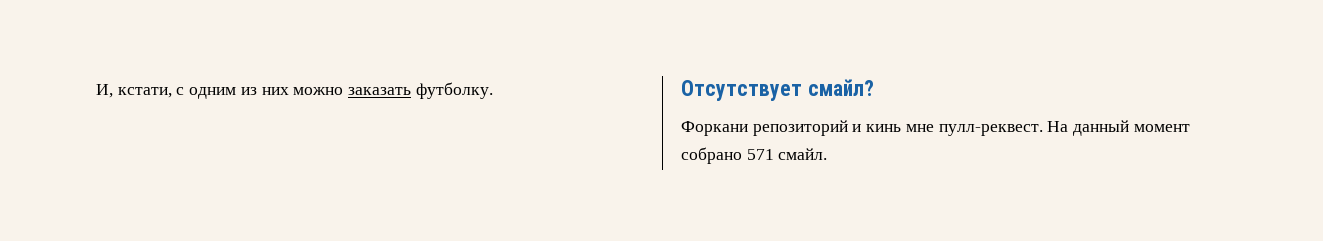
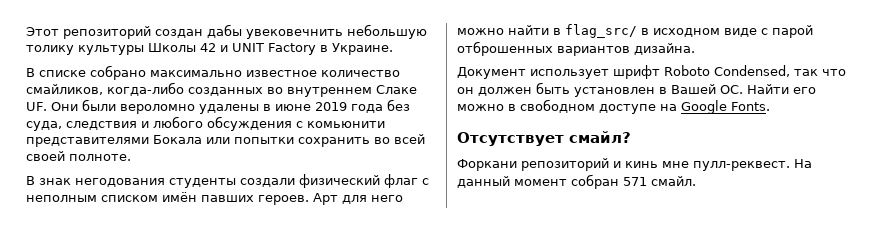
- И, кстати, с одним из них можно заказать футболку.
+ Этот репозиторий создан дабы увековечнить небольшую толику культуры Школы 42 и UNIT Factory в Украине.
+ В списке собрано максимально известное количество смайликов, когда-либо созданных во внутреннем Слаке UF. Они были вероломно удалены в июне 2019 года без суда, следствия и любого обсуждения с комьюнити представителями Бокала или попытки сохранить во всей своей полноте.
+ В знак негодования студенты создали физический флаг с неполным списком имён павших героев. Арт для него можно найти в flag_src/ в исходном виде с парой отброшенных вариантов дизайна.
+ Документ использует шрифт Roboto Condensed, так что он должен быть установлен в Вашей ОС. Найти его можно в свободном доступе на Google Fonts.
- На данный момент собрано 571 смайл.
+ На данный момент собран 571 смайл.

